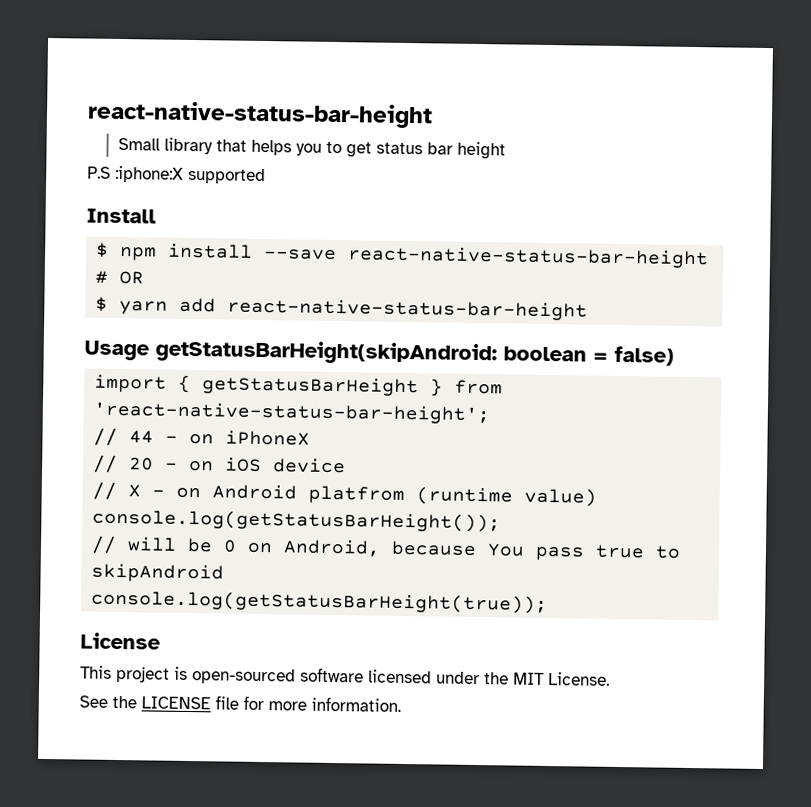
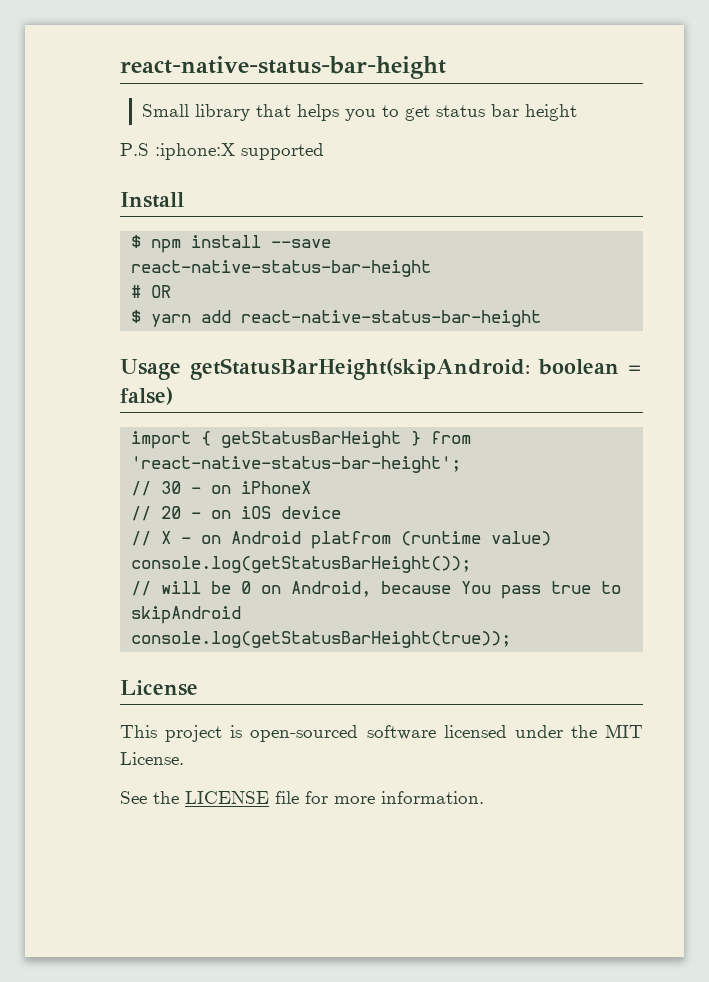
- // 44 - on iPhoneX
+ // 30 - on iPhoneX

